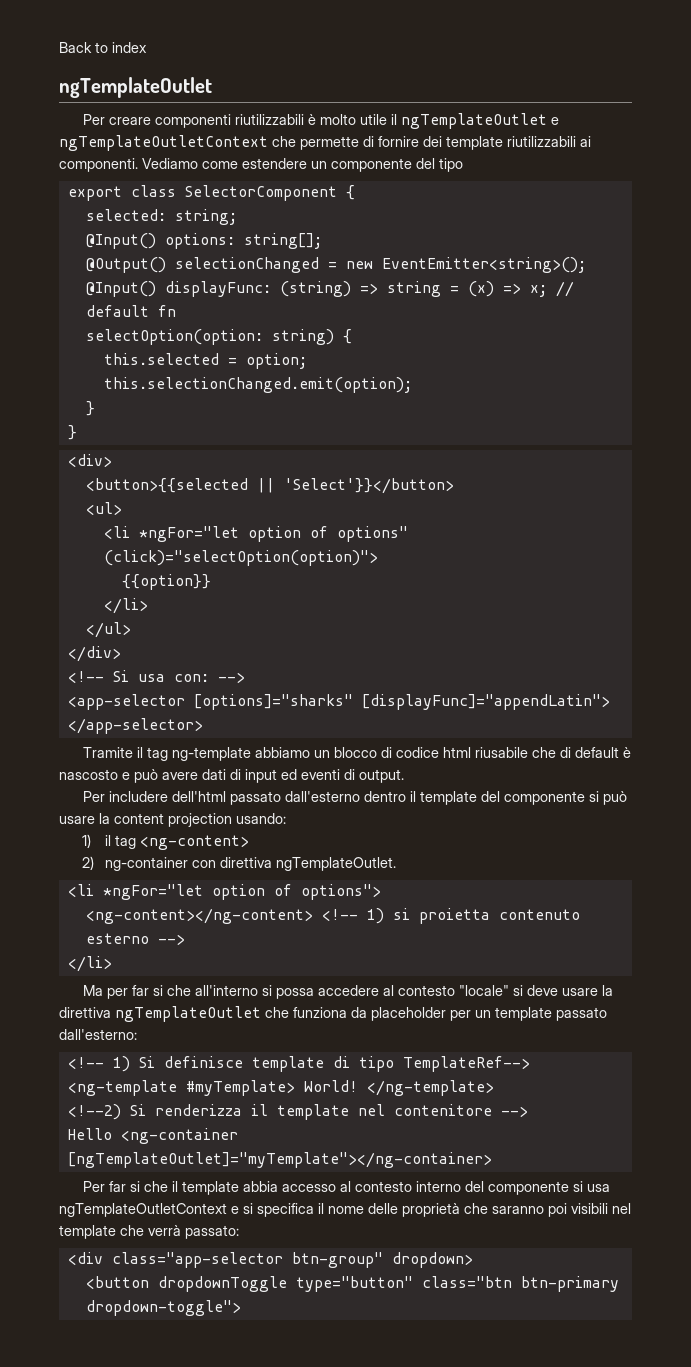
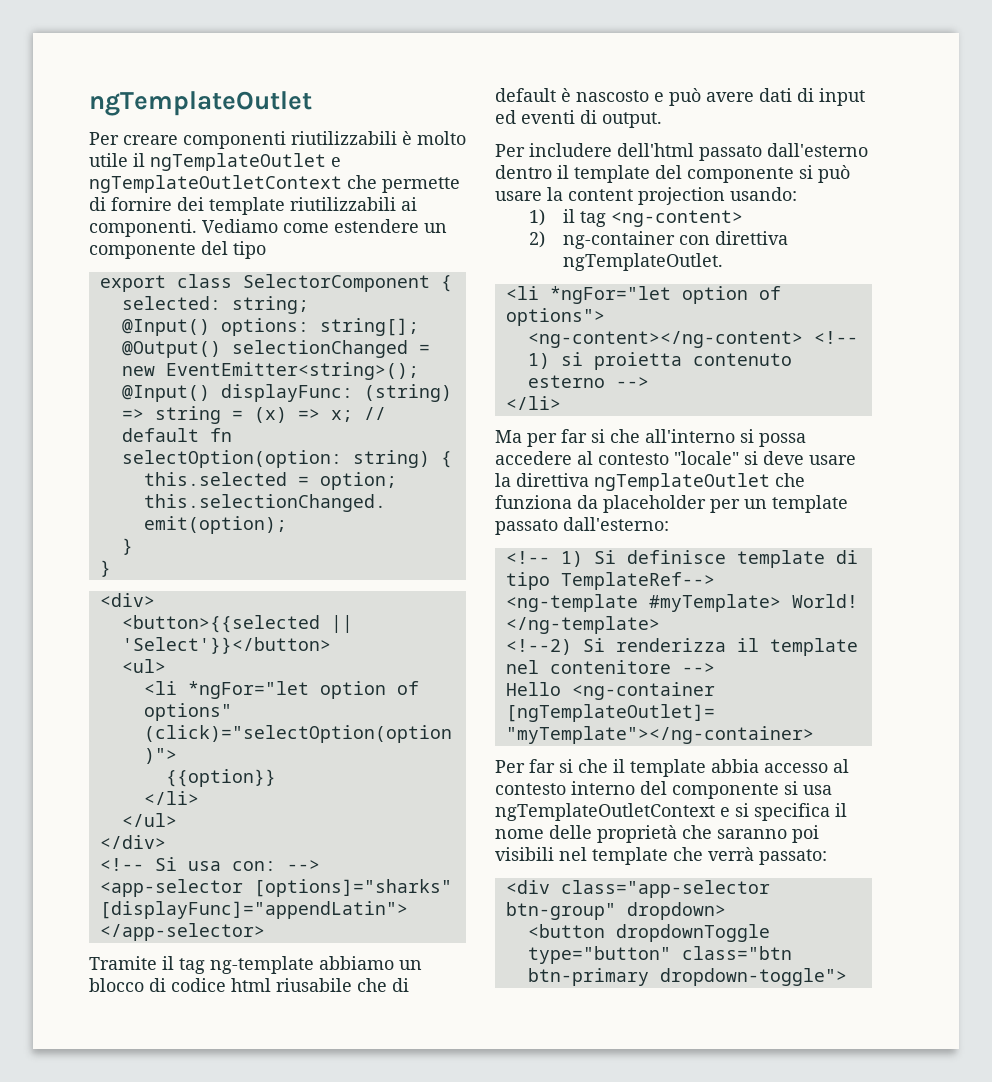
- Back to index

